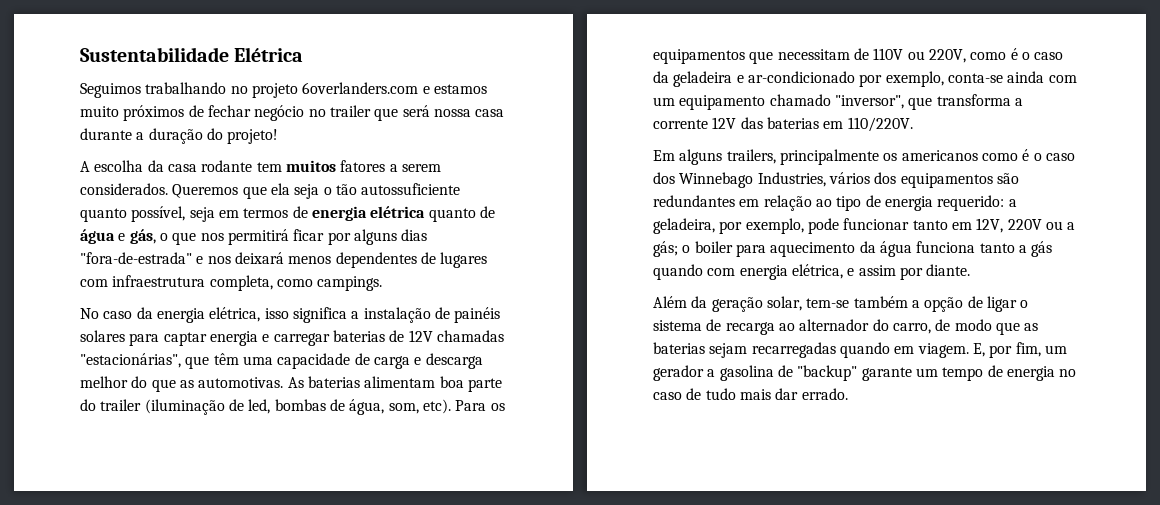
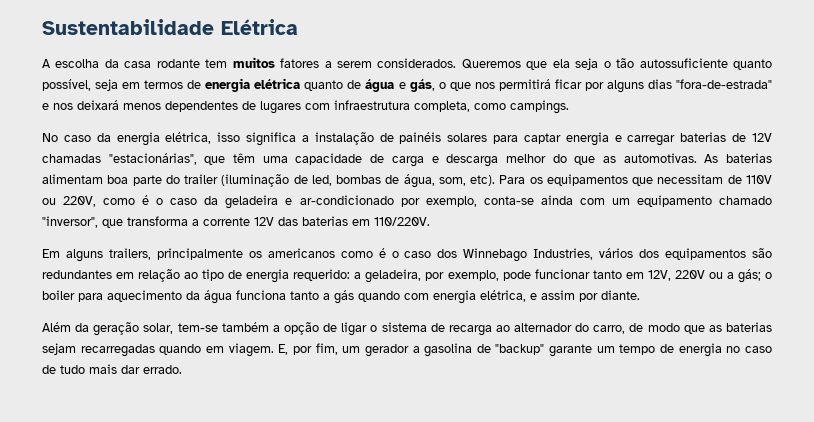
- Seguimos trabalhando no projeto 6overlanders.com e estamos muito próximos de fechar negócio no trailer que será nossa casa durante a duração do projeto!

